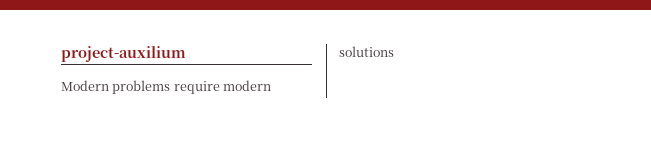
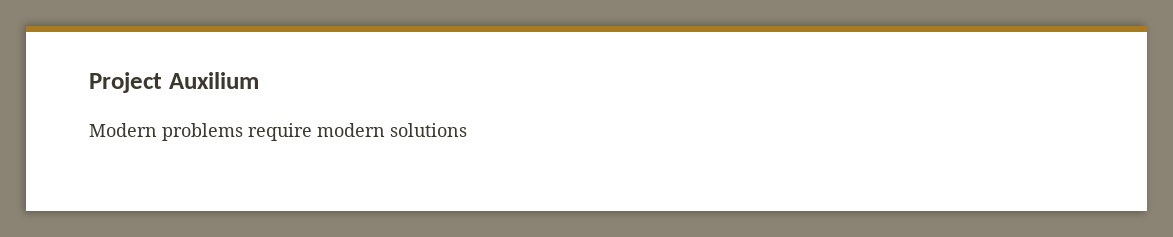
- project-auxilium
+ Project Auxilium

